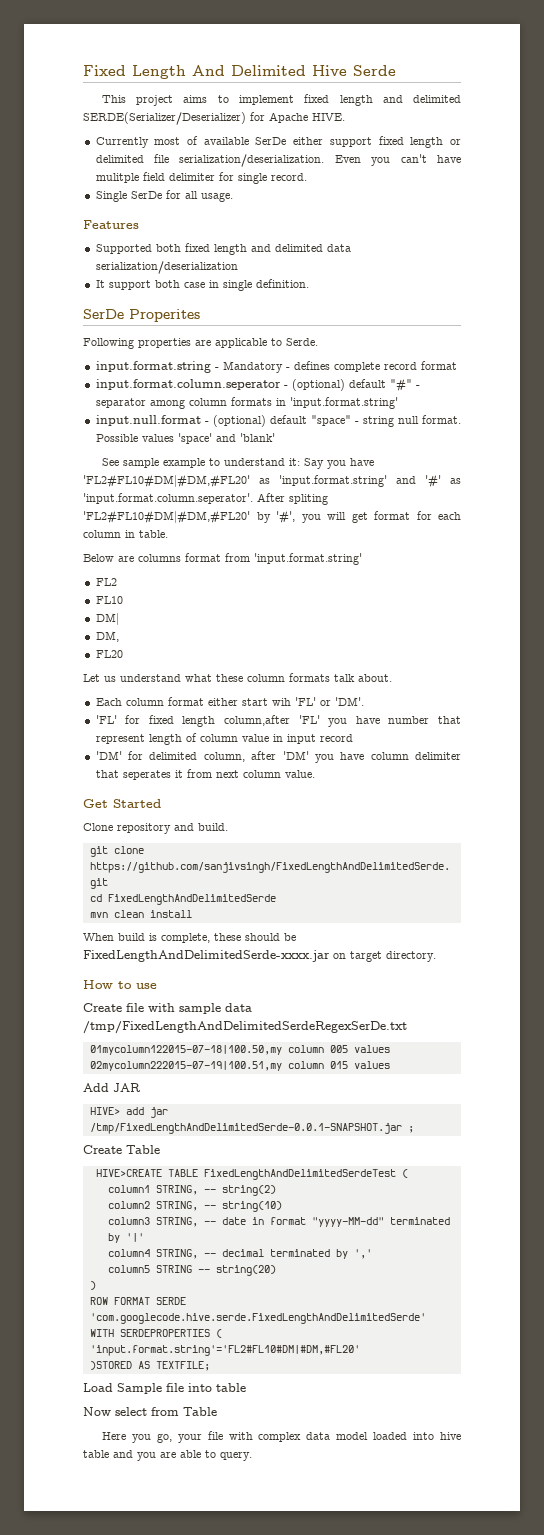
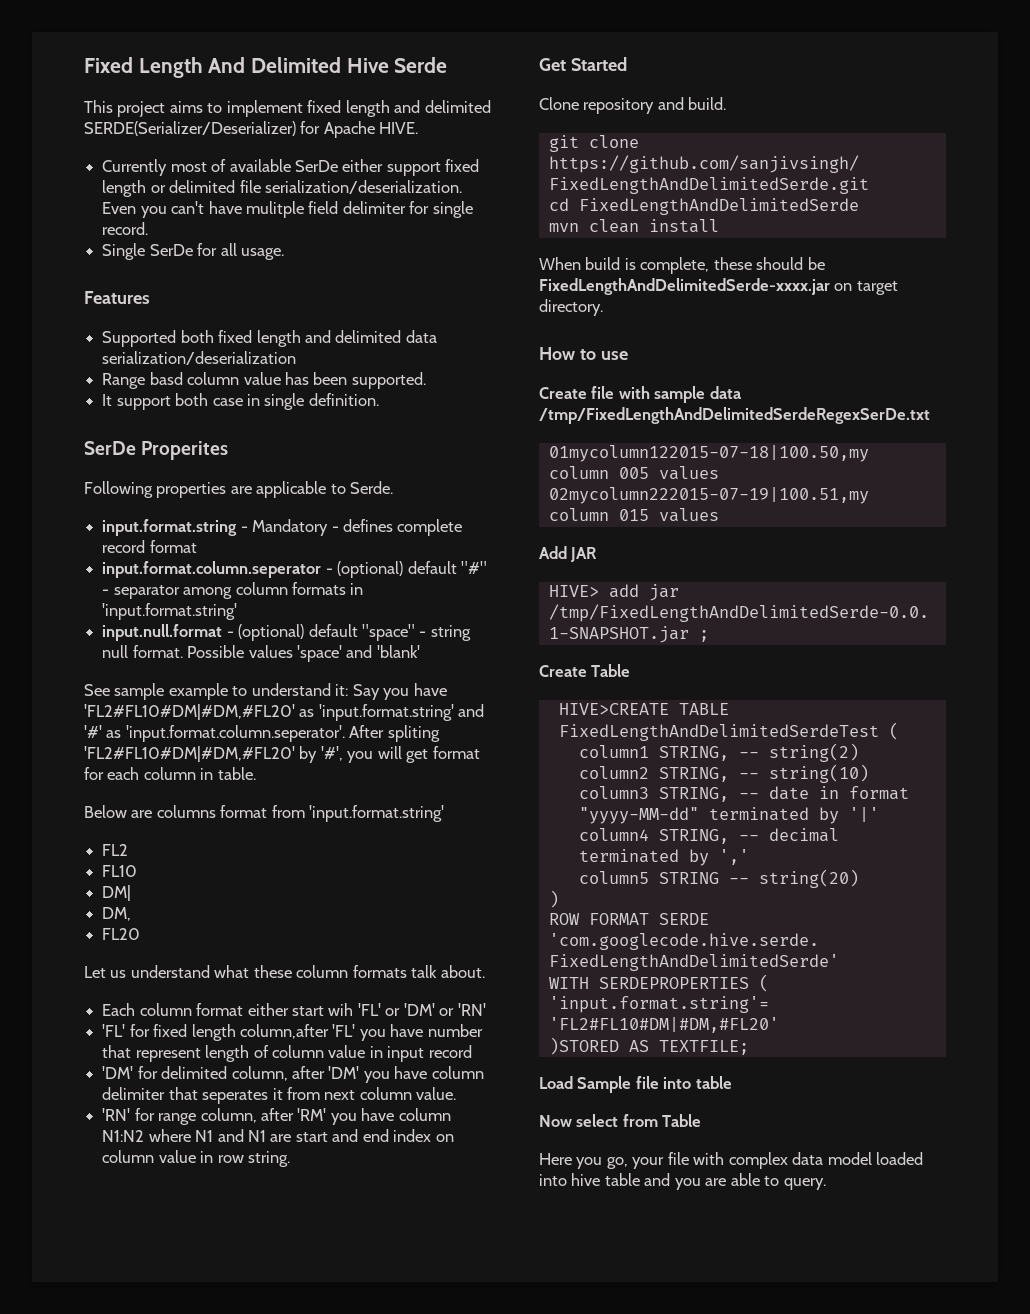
+ Range basd column value has been supported.
- Each column format either start wih 'FL' or 'DM'.
+ Each column format either start wih 'FL' or 'DM' or 'RN'
+ 'RN' for range column, after 'RM' you have column N1:N2 where N1 and N1 are start and end index on column value in row string.

